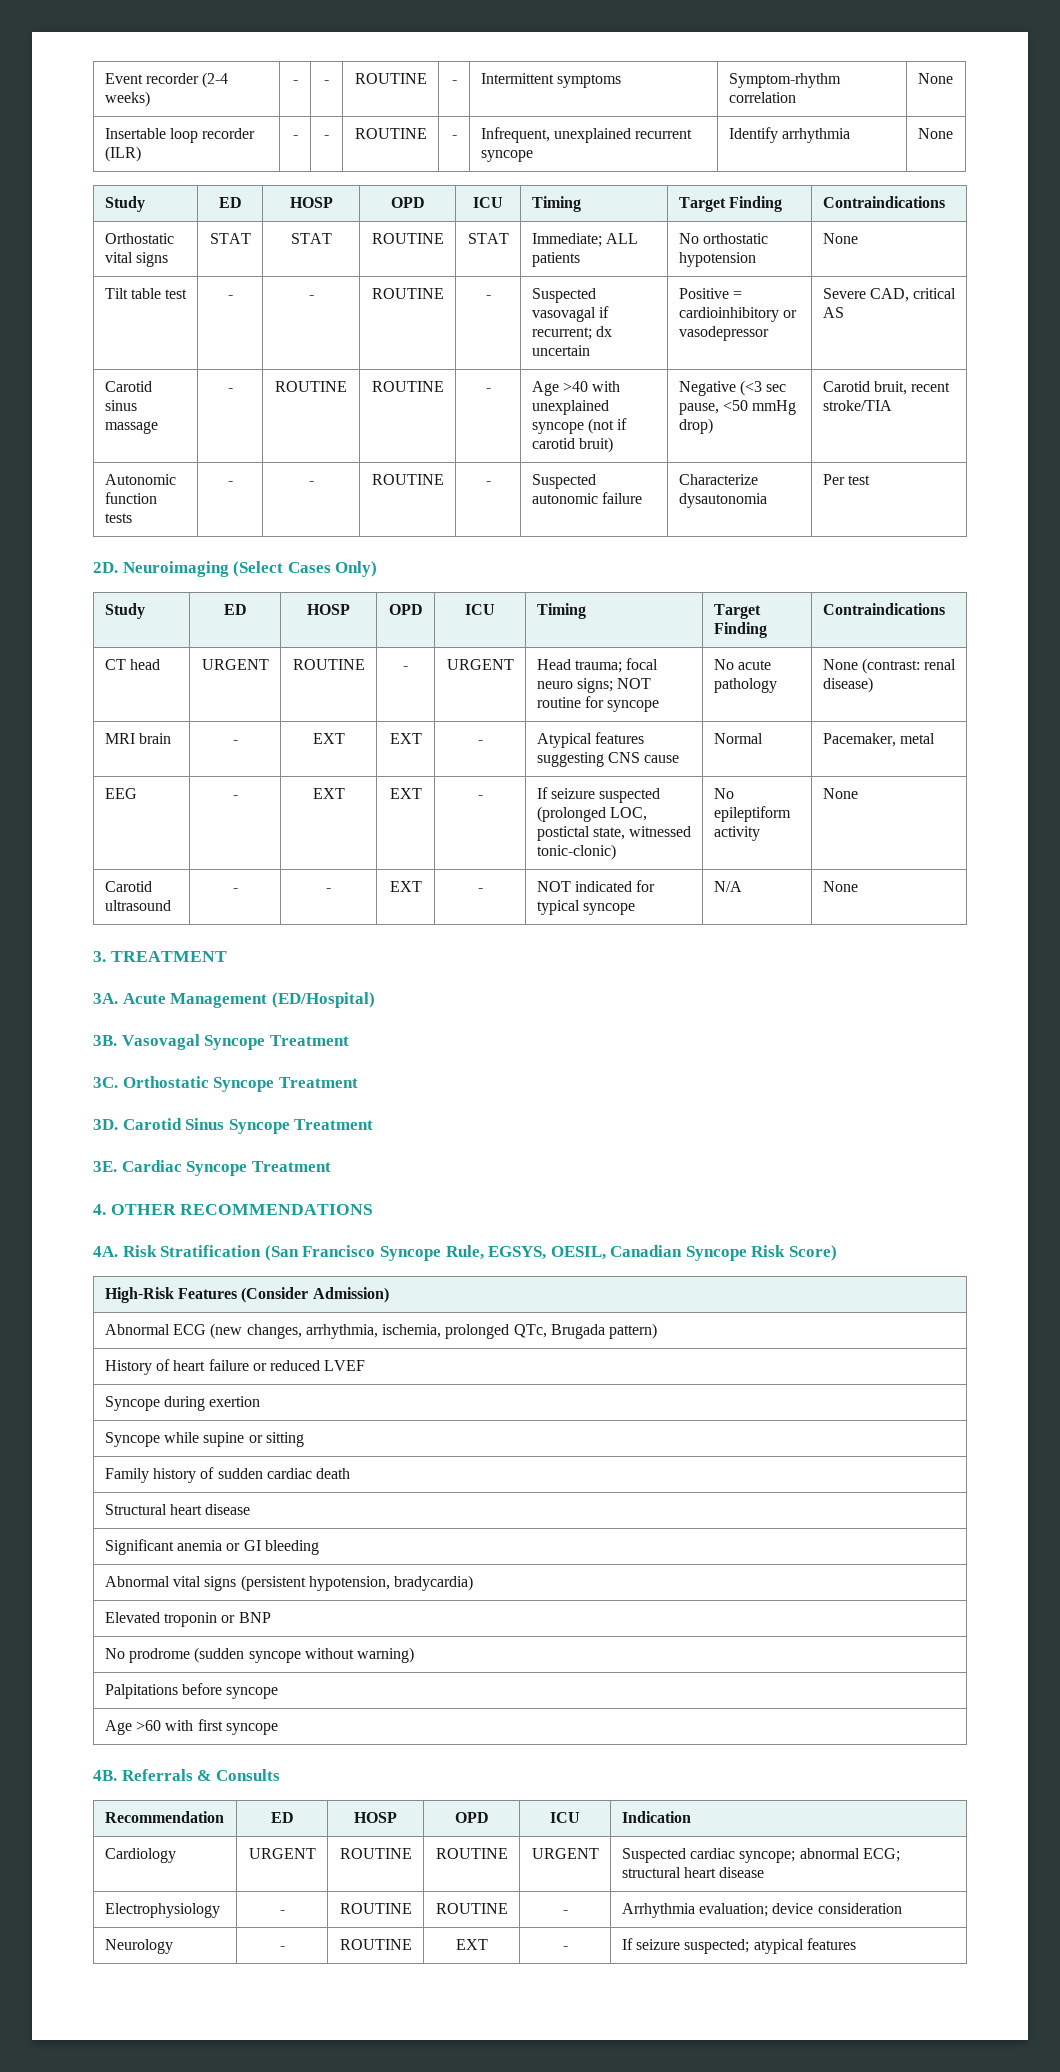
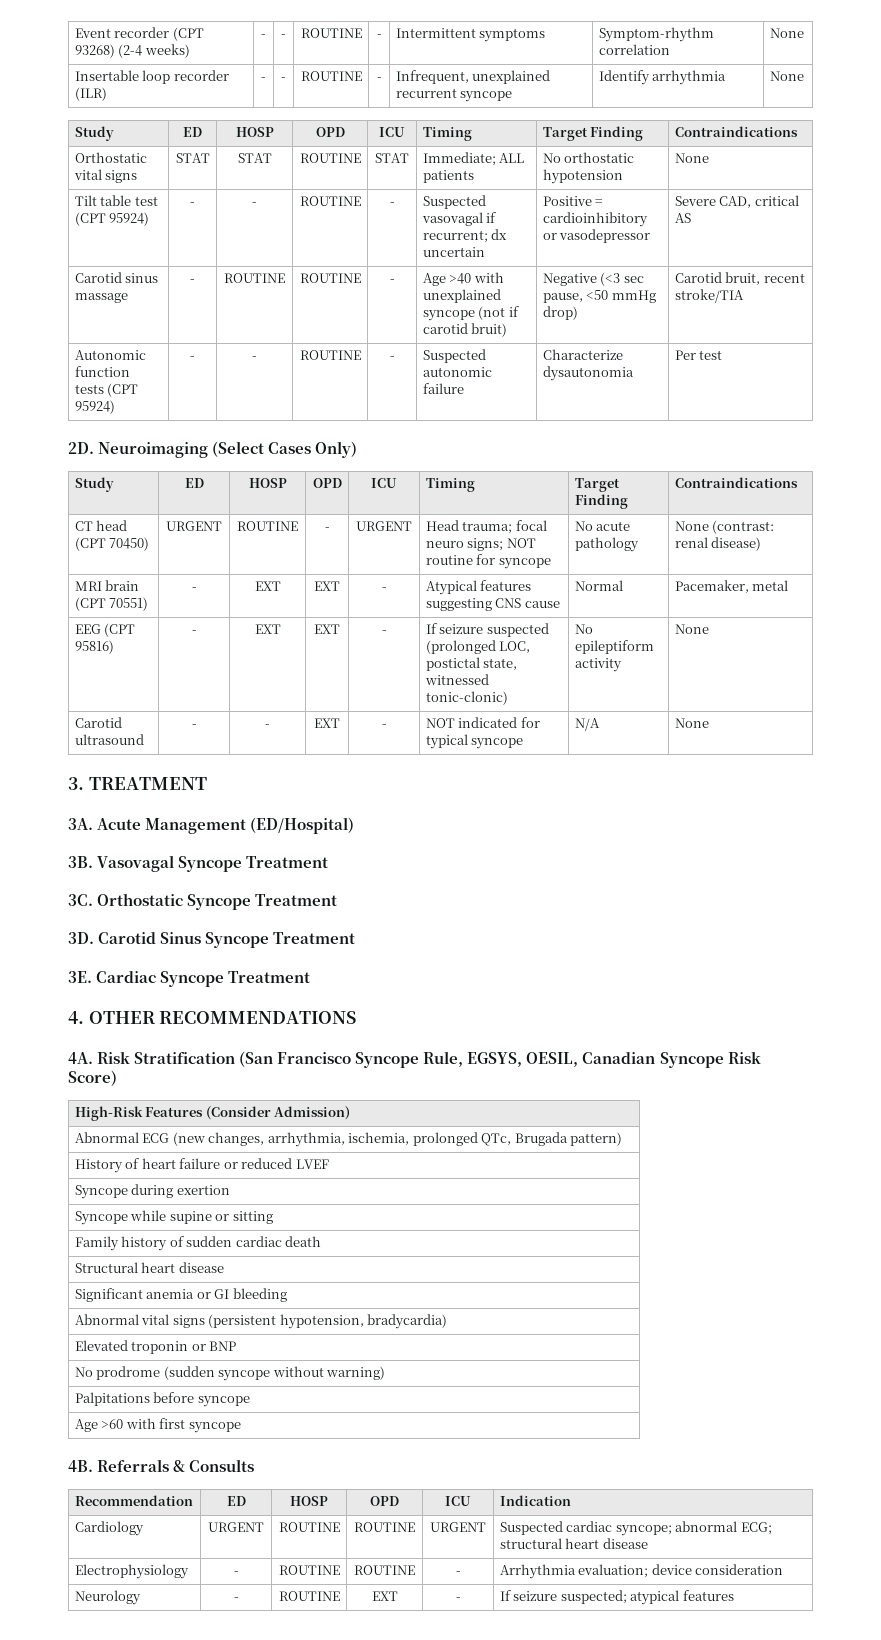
- Event recorder (2-4 weeks) | - | - | ROUTINE | - | Intermittent symptoms | Symptom-rhythm correlation | None
+ Event recorder (CPT 93268) (2-4 weeks) | - | - | ROUTINE | - | Intermittent symptoms | Symptom-rhythm correlation | None
- Tilt table test | - | - | ROUTINE | - | Suspected vasovagal if recurrent; dx uncertain | Positive = cardioinhibitory or vasodepressor | Severe CAD, critical AS
+ Tilt table test (CPT 95924) | - | - | ROUTINE | - | Suspected vasovagal if recurrent; dx uncertain | Positive = cardioinhibitory or vasodepressor | Severe CAD, critical AS
- Autonomic function tests | - | - | ROUTINE | - | Suspected autonomic failure | Characterize dysautonomia | Per test
+ Autonomic function tests (CPT 95924) | - | - | ROUTINE | - | Suspected autonomic failure | Characterize dysautonomia | Per test
- CT head | URGENT | ROUTINE | - | URGENT | Head trauma; focal neuro signs; NOT routine for syncope | No acute pathology | None (contrast: renal disease)
+ CT head (CPT 70450) | URGENT | ROUTINE | - | URGENT | Head trauma; focal neuro signs; NOT routine for syncope | No acute pathology | None (contrast: renal disease)
- MRI brain | - | EXT | EXT | - | Atypical features suggesting CNS cause | Normal | Pacemaker, metal
+ MRI brain (CPT 70551) | - | EXT | EXT | - | Atypical features suggesting CNS cause | Normal | Pacemaker, metal
- EEG | - | EXT | EXT | - | If seizure suspected (prolonged LOC, postictal state, witnessed tonic-clonic) | No epileptiform activity | None
+ EEG (CPT 95816) | - | EXT | EXT | - | If seizure suspected (prolonged LOC, postictal state, witnessed tonic-clonic) | No epileptiform activity | None

